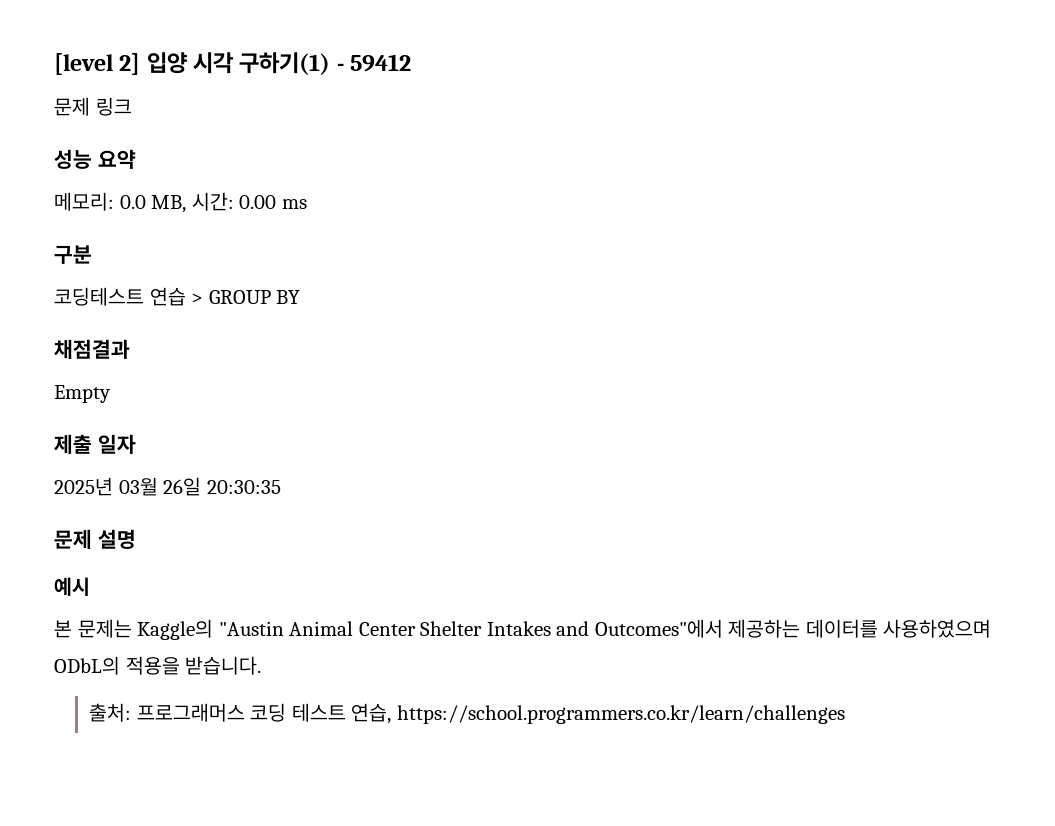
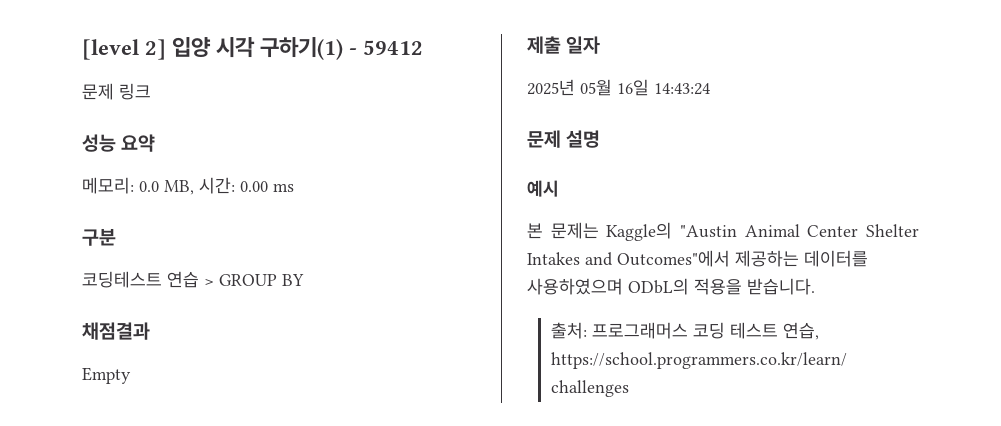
- 2025년 03월 26일 20:30:35
+ 2025년 05월 16일 14:43:24

